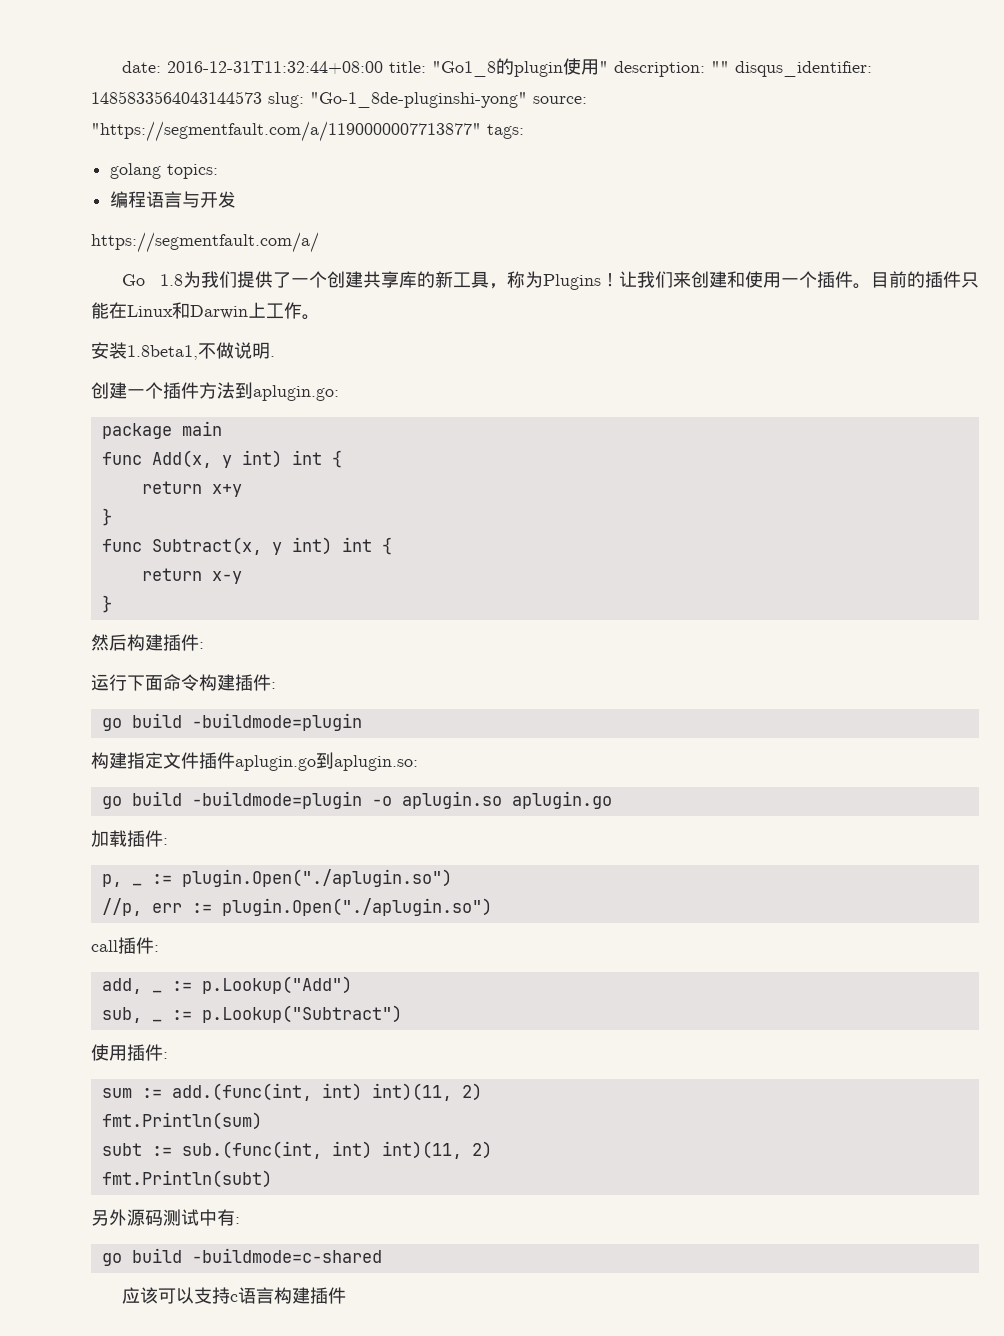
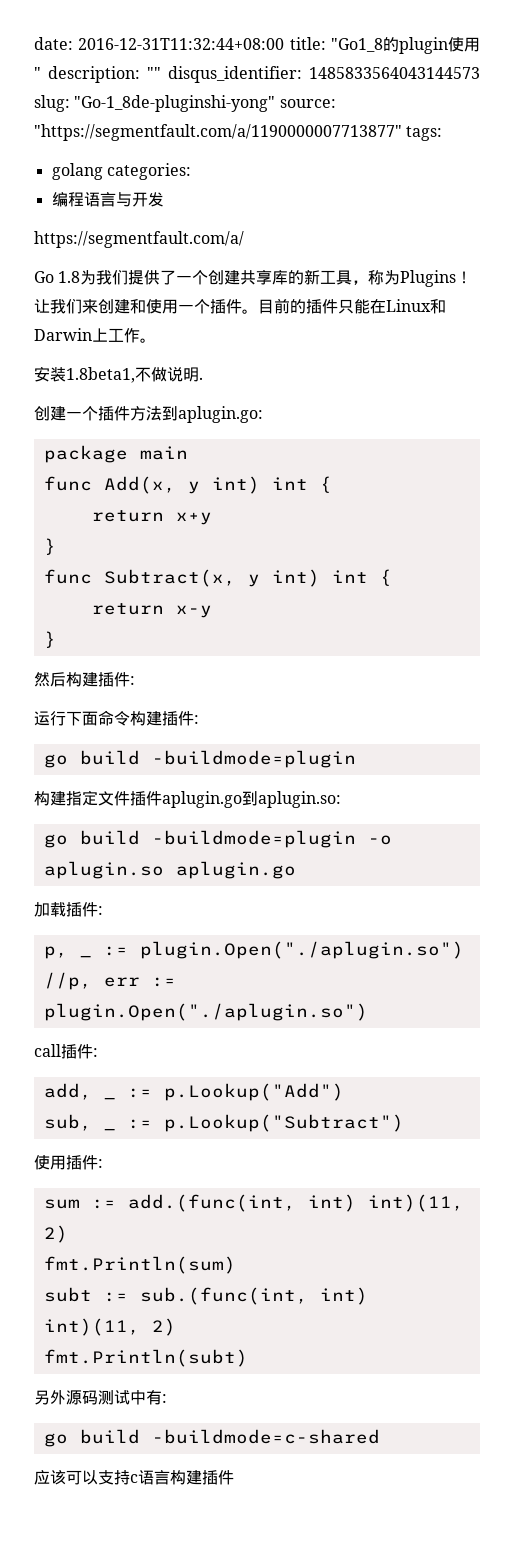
- golang topics:
+ golang categories:

